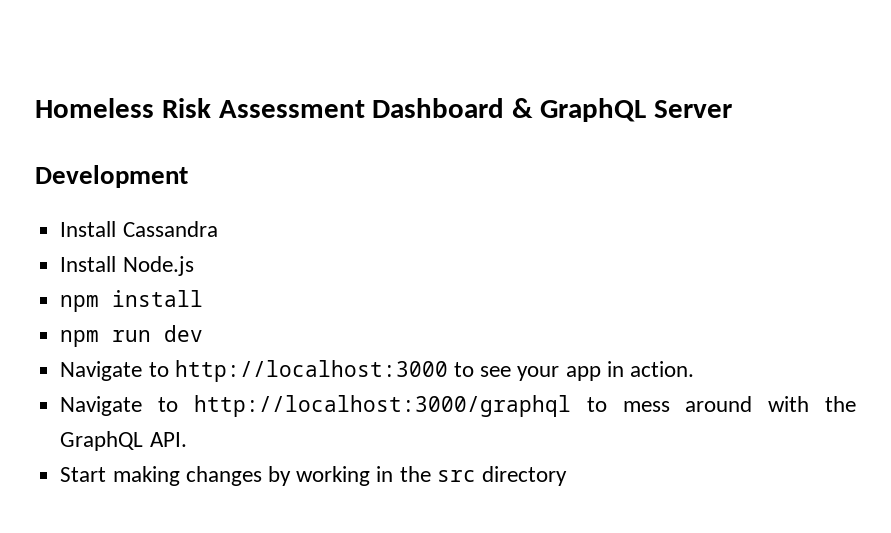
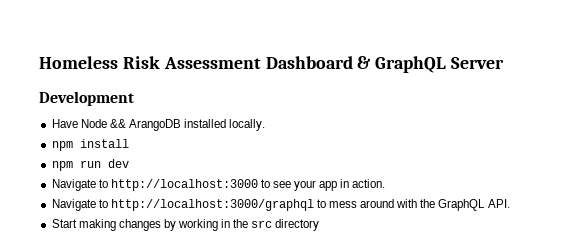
- Install Cassandra
- Install Node.js
+ Have Node && ArangoDB installed locally.

